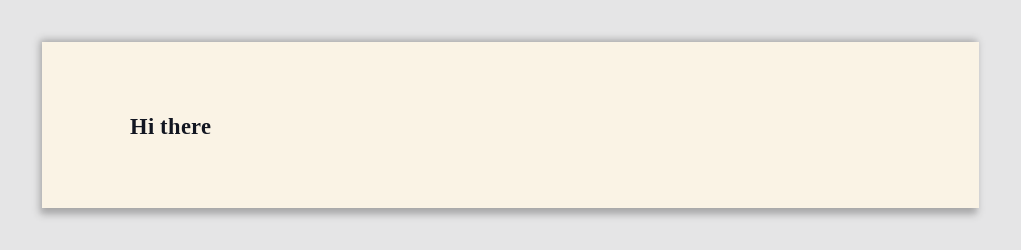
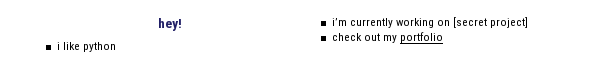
- Hi there
+ hey!
+ i like python
+ i’m currently working on [secret project]
+ check out my portfolio

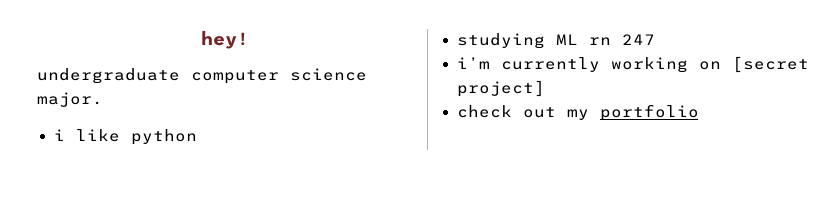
+ undergraduate computer science major.
+ studying ML rn 247

